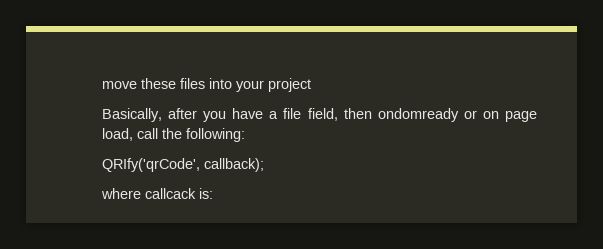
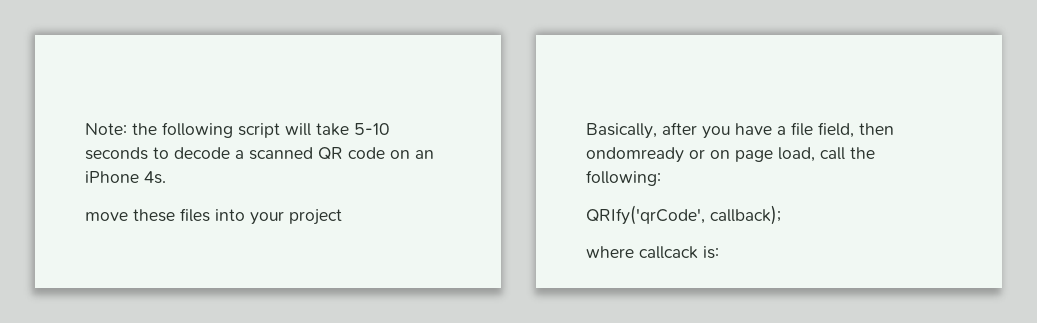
+ Note: the following script will take 5-10 seconds to decode a scanned QR code on an iPhone 4s.

